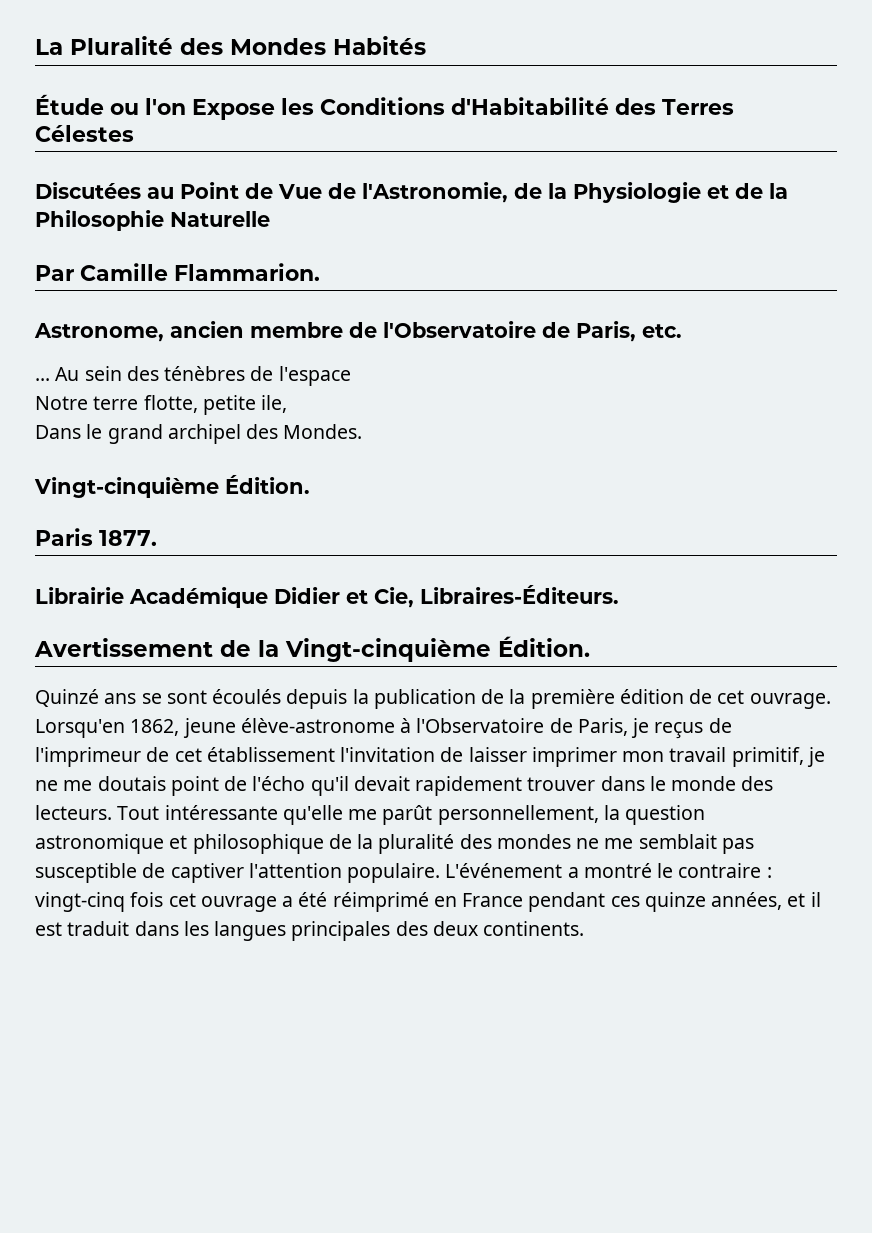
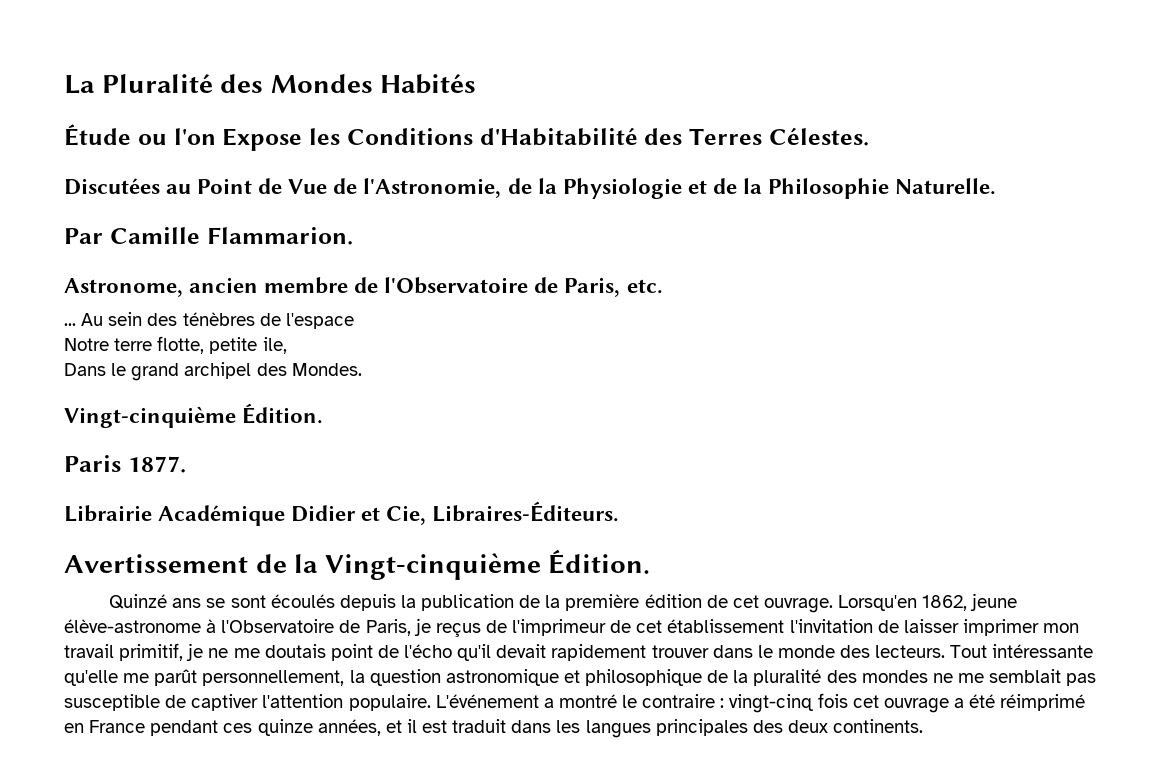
- Étude ou l'on Expose les Conditions d'Habitabilité des Terres Célestes
+ Étude ou l'on Expose les Conditions d'Habitabilité des Terres Célestes.
- Discutées au Point de Vue de l'Astronomie, de la Physiologie et de la Philosophie Naturelle
+ Discutées au Point de Vue de l'Astronomie, de la Physiologie et de la Philosophie Naturelle.

